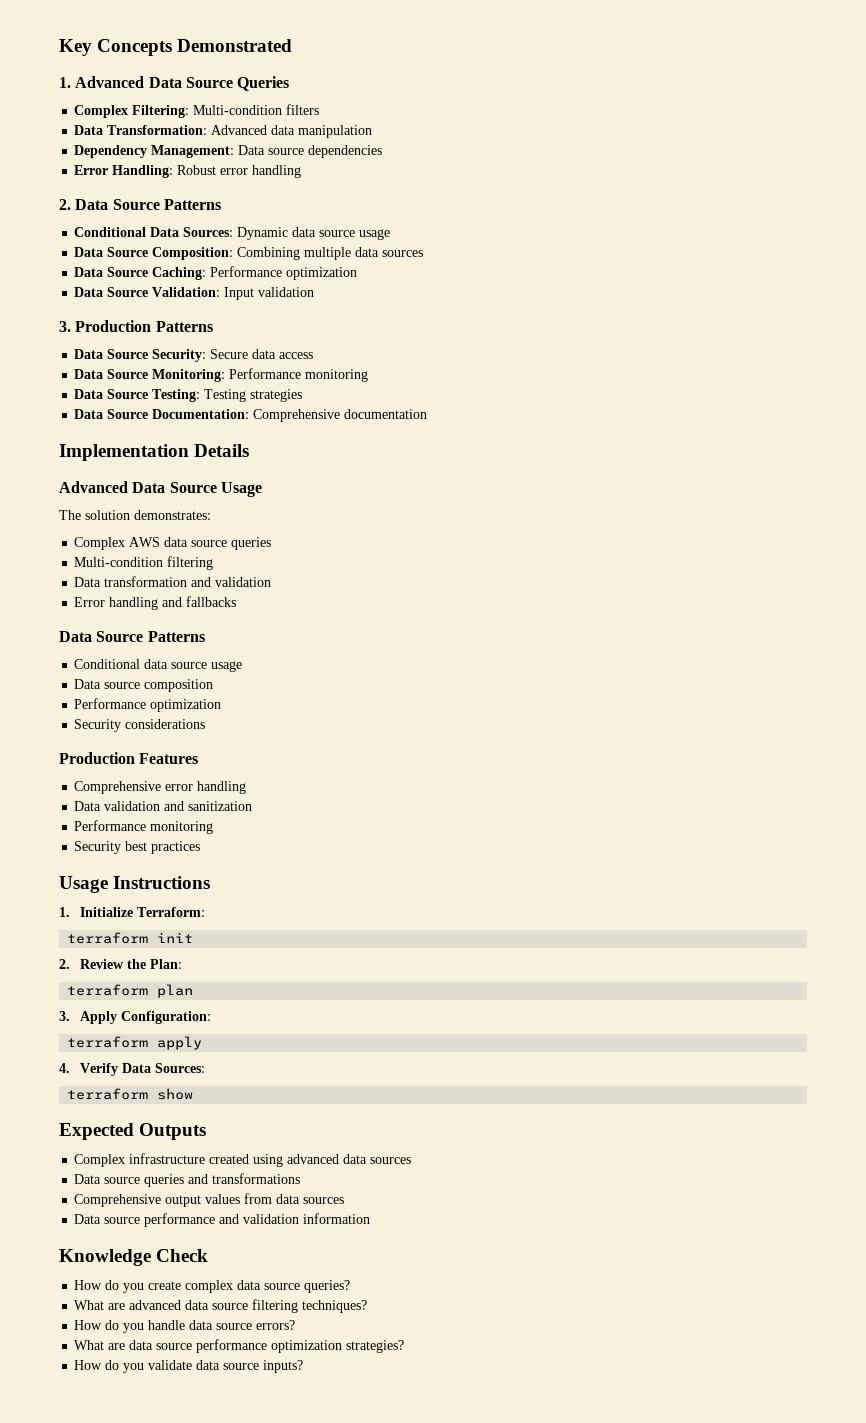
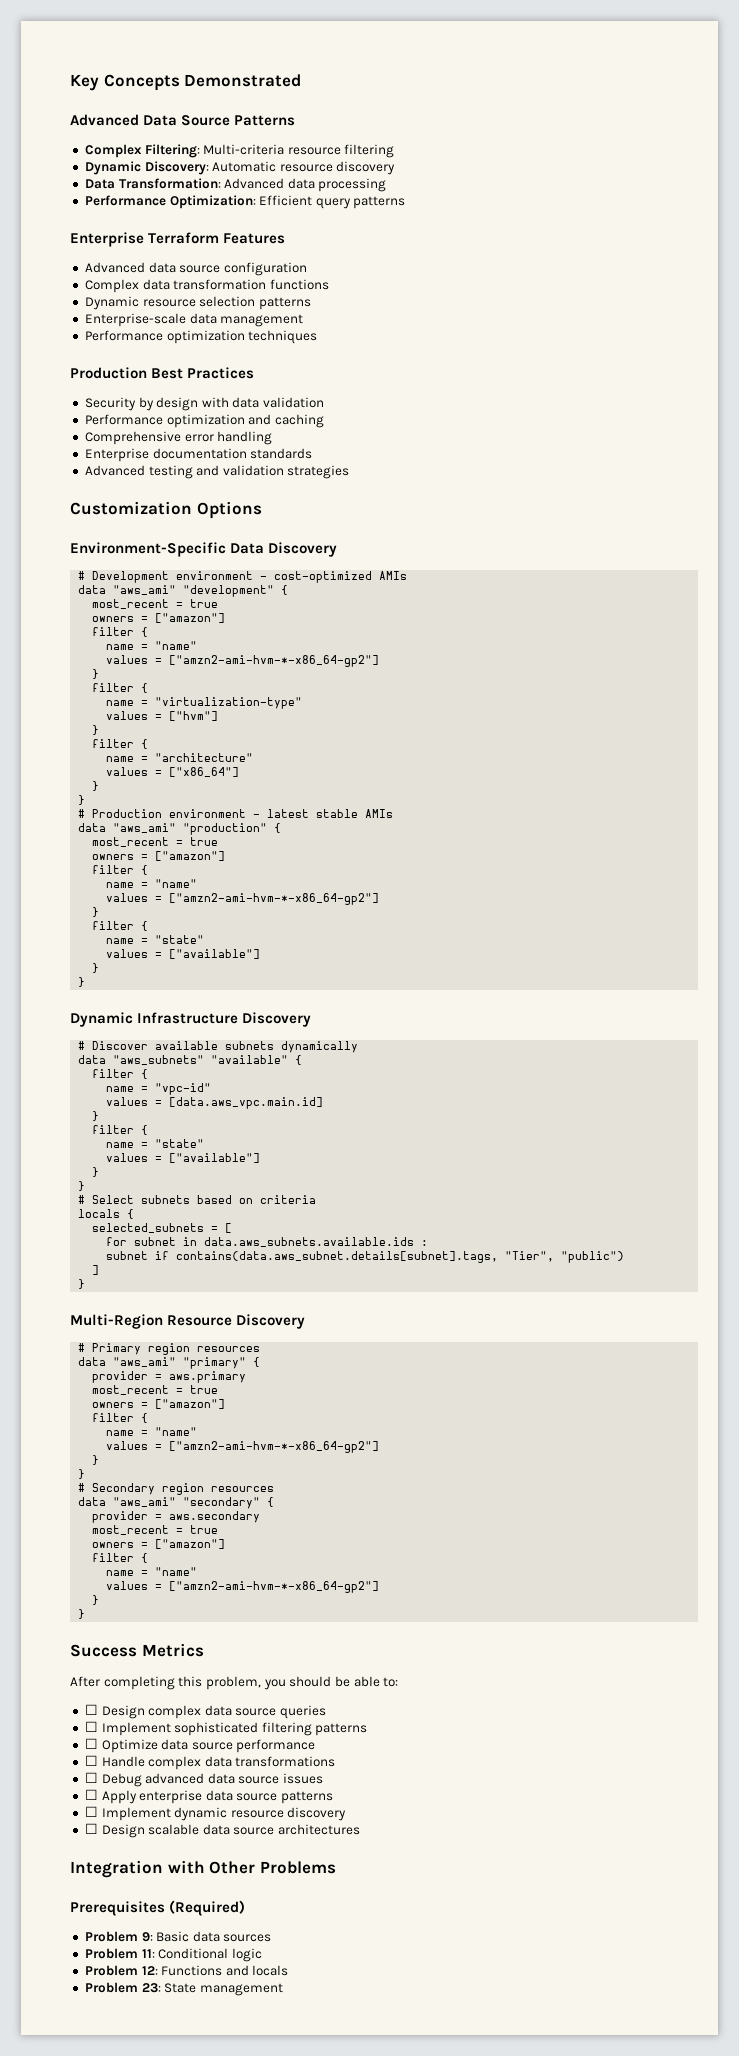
- 1. Advanced Data Source Queries
+ Advanced Data Source Patterns
- Complex Filtering: Multi-condition filters
- Data Transformation: Advanced data manipulation
- Dependency Management: Data source dependencies
- Error Handling: Robust error handling
- 2. Data Source Patterns
- Conditional Data Sources: Dynamic data source usage
- Data Source Composition: Combining multiple data sources
- Data Source Caching: Performance optimization
- Data Source Validation: Input validation
- 3. Production Patterns
- Data Source Security: Secure data access
- Data Source Monitoring: Performance monitoring
- Data Source Testing: Testing strategies
- Data Source Documentation: Comprehensive documentation
- Implementation Details
- Advanced Data Source Usage
- The solution demonstrates:
- Complex AWS data source queries
- Multi-condition filtering
- Data transformation and validation
- Error handling and fallbacks
- Data Source Patterns
- Conditional data source usage
- Data source composition
- Performance optimization
- Security considerations
- Production Features
+ Complex Filtering: Multi-criteria resource filtering
+ Dynamic Discovery: Automatic resource discovery
+ Data Transformation: Advanced data processing
+ Performance Optimization: Efficient query patterns
+ Enterprise Terraform Features
+ Advanced data source configuration
+ Complex data transformation functions
+ Dynamic resource selection patterns
+ Enterprise-scale data management
+ Performance optimization techniques
+ Production Best Practices
+ Security by design with data validation
+ Performance optimization and caching
  Comprehensive error handling
- Data validation and sanitization
- Performance monitoring
- Security best practices
- Usage Instructions
- 1. Initialize Terraform:
- terraform init
- 2. Review the Plan:
- terraform plan
- 3. Apply Configuration:
- terraform apply
- 4. Verify Data Sources:
- terraform show
- Expected Outputs
- Complex infrastructure created using advanced data sources
- Data source queries and transformations
- Comprehensive output values from data sources
- Data source performance and validation information
- Knowledge Check
- How do you create complex data source queries?
- What are advanced data source filtering techniques?
- How do you handle data source errors?
- What are data source performance optimization strategies?
- How do you validate data source inputs?
+ Enterprise documentation standards
+ Advanced testing and validation strategies
+ Customization Options
+ Environment-Specific Data Discovery
+ # Development environment - cost-optimized AMIs
+ data "aws_ami" "development" {
+ most_recent = true
+ owners = ["amazon"]
+ filter {
+ name = "name"
+ values = ["amzn2-ami-hvm-*-x86_64-gp2"]
+ }
+ filter {
+ name = "virtualization-type"
+ values = ["hvm"]
+ }
+ filter {
+ name = "architecture"
+ values = ["x86_64"]
+ }
+ }
+ # Production environment - latest stable AMIs
+ data "aws_ami" "production" {
+ most_recent = true
+ owners = ["amazon"]
+ filter {
+ name = "name"
+ values = ["amzn2-ami-hvm-*-x86_64-gp2"]
+ }
+ filter {
+ name = "state"
+ values = ["available"]
+ }
+ }
+ Dynamic Infrastructure Discovery
+ # Discover available subnets dynamically
+ data "aws_subnets" "available" {
+ filter {
+ name = "vpc-id"
+ values = [data.aws_vpc.main.id]
+ }
+ filter {
+ name = "state"
+ values = ["available"]
+ }
+ }
+ # Select subnets based on criteria
+ locals {
+ selected_subnets = [
+ for subnet in data.aws_subnets.available.ids :
+ subnet if contains(data.aws_subnet.details[subnet].tags, "Tier", "public")
+ ]
+ }
+ Multi-Region Resource Discovery
+ # Primary region resources
+ data "aws_ami" "primary" {
+ provider = aws.primary
+ most_recent = true
+ owners = ["amazon"]
+ filter {
+ name = "name"
+ values = ["amzn2-ami-hvm-*-x86_64-gp2"]
+ }
+ }
+ # Secondary region resources
+ data "aws_ami" "secondary" {
+ provider = aws.secondary
+ most_recent = true
+ owners = ["amazon"]
+ filter {
+ name = "name"
+ values = ["amzn2-ami-hvm-*-x86_64-gp2"]
+ }
+ }
+ Success Metrics
+ After completing this problem, you should be able to:
+ ☐ Design complex data source queries
+ ☐ Implement sophisticated filtering patterns
+ ☐ Optimize data source performance
+ ☐ Handle complex data transformations
+ ☐ Debug advanced data source issues
+ ☐ Apply enterprise data source patterns
+ ☐ Implement dynamic resource discovery
+ ☐ Design scalable data source architectures
+ Integration with Other Problems
+ Prerequisites (Required)
+ Problem 9: Basic data sources
+ Problem 11: Conditional logic
+ Problem 12: Functions and locals
+ Problem 23: State management

